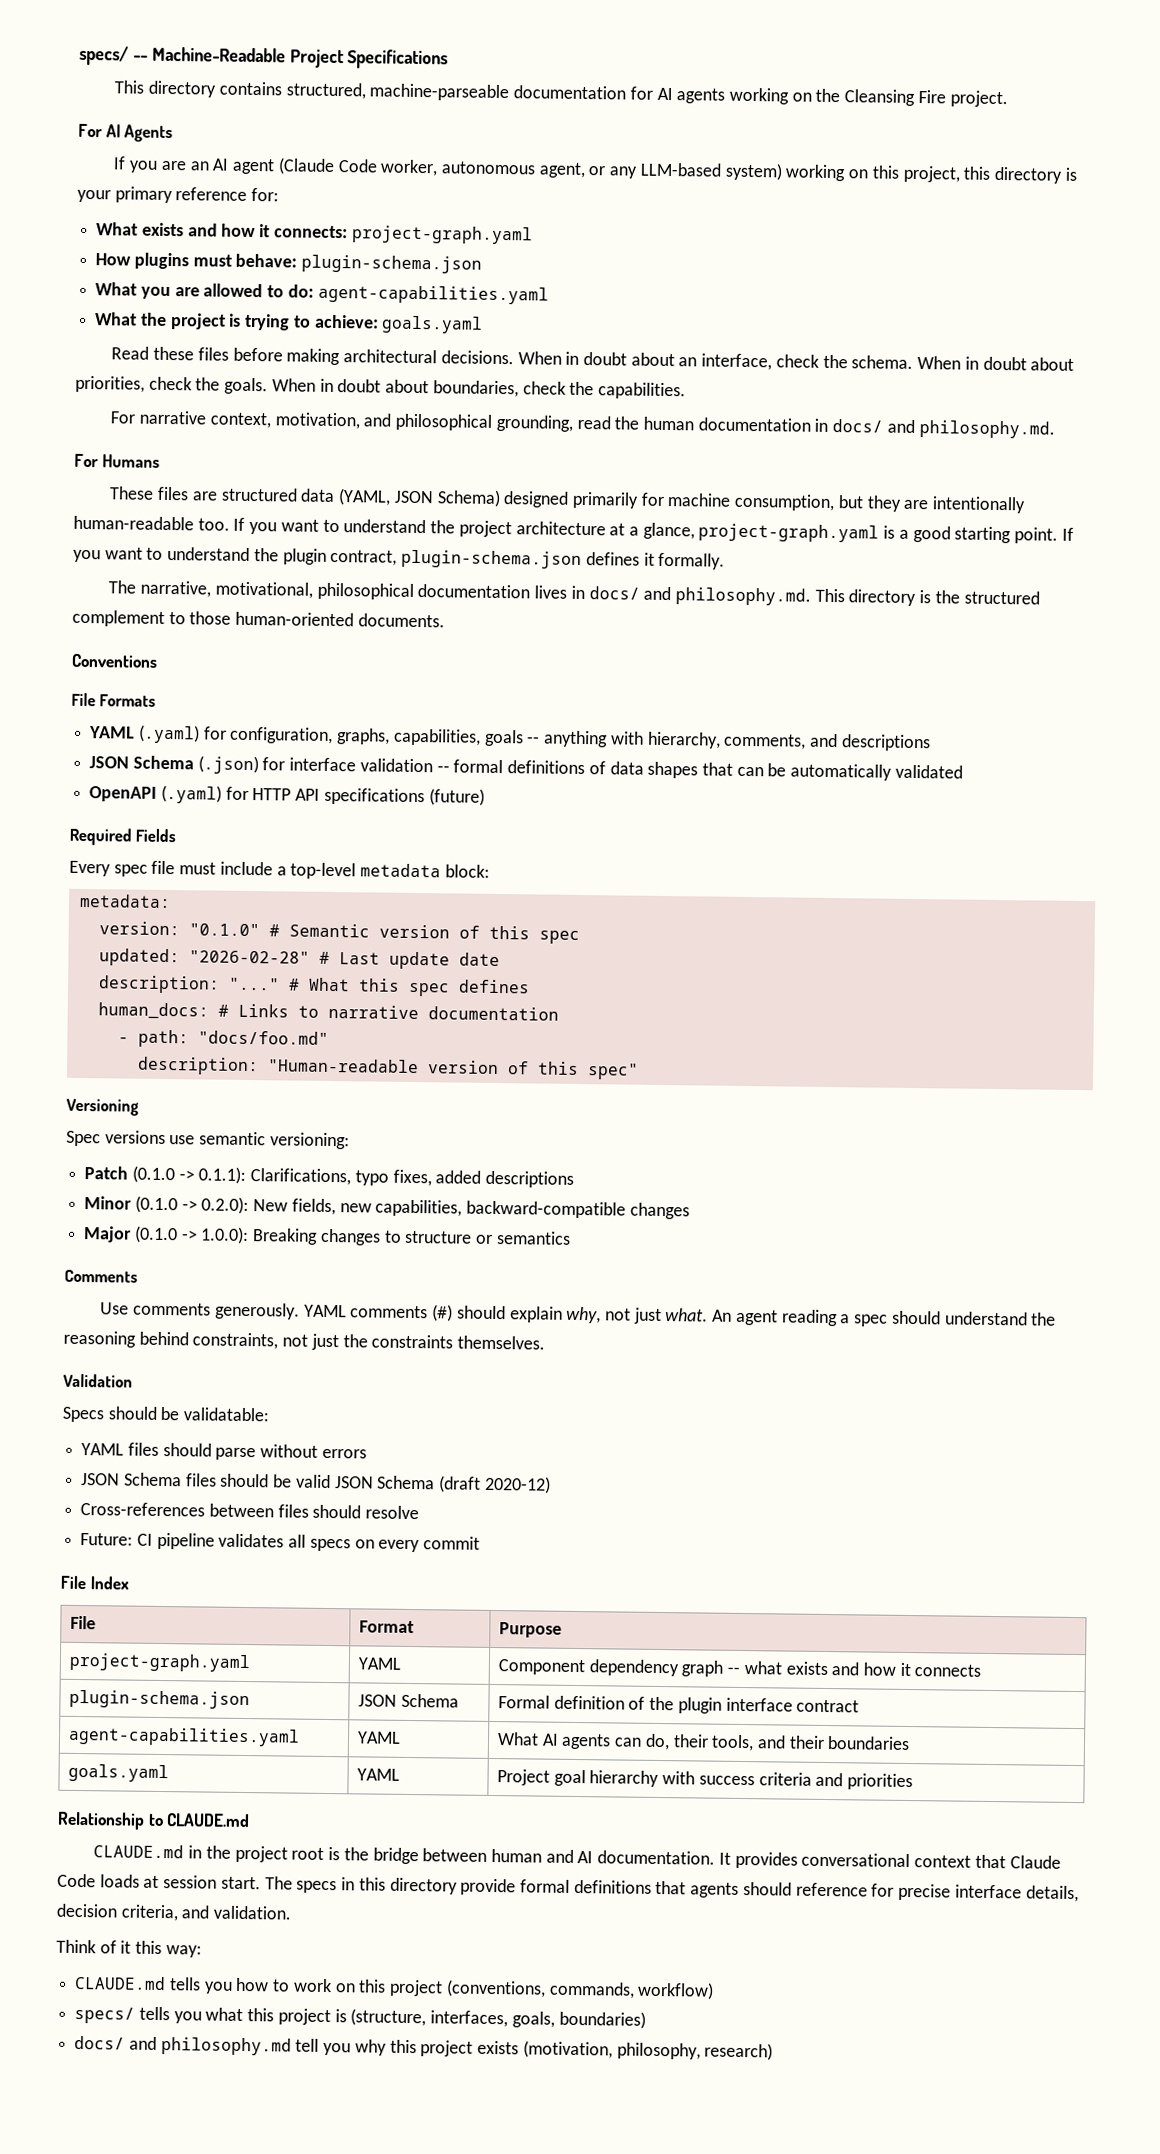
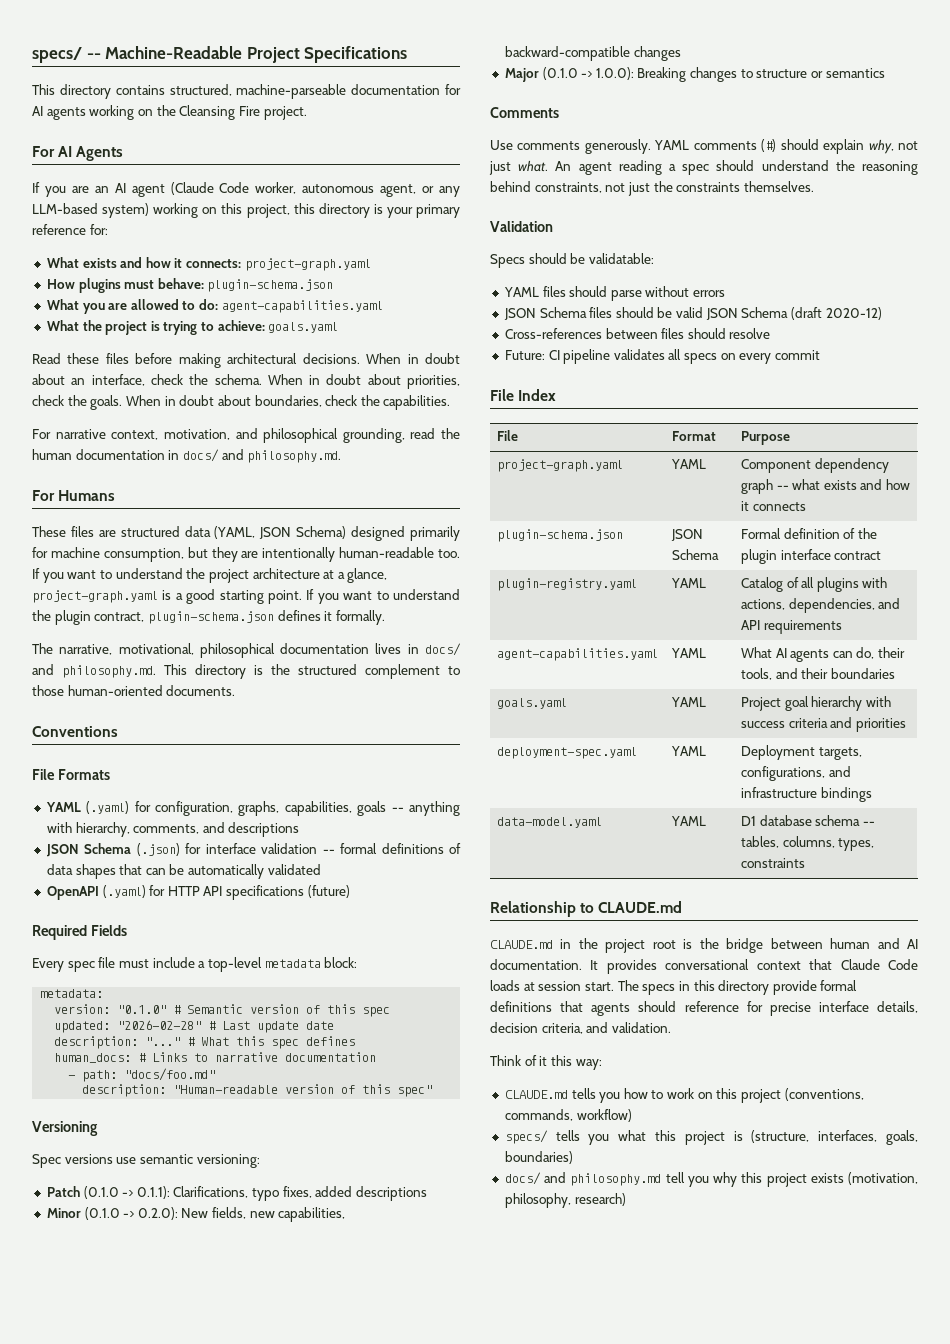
+ plugin-registry.yaml | YAML | Catalog of all plugins with actions, dependencies, and API requirements
+ deployment-spec.yaml | YAML | Deployment targets, configurations, and infrastructure bindings
+ data-model.yaml | YAML | D1 database schema -- tables, columns, types, constraints

